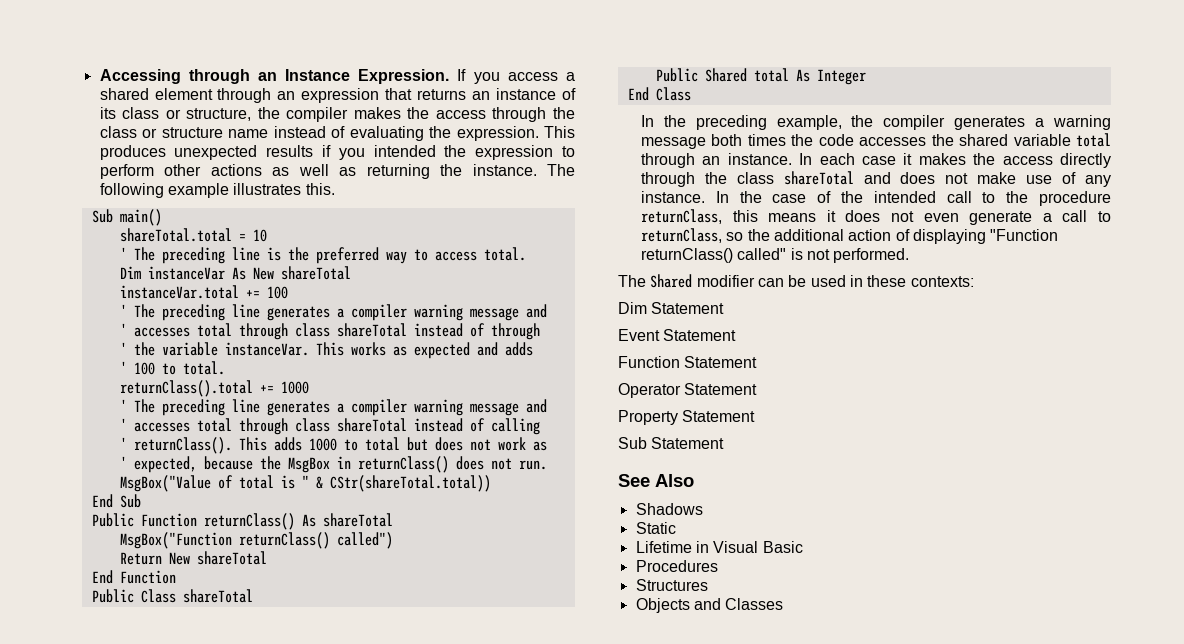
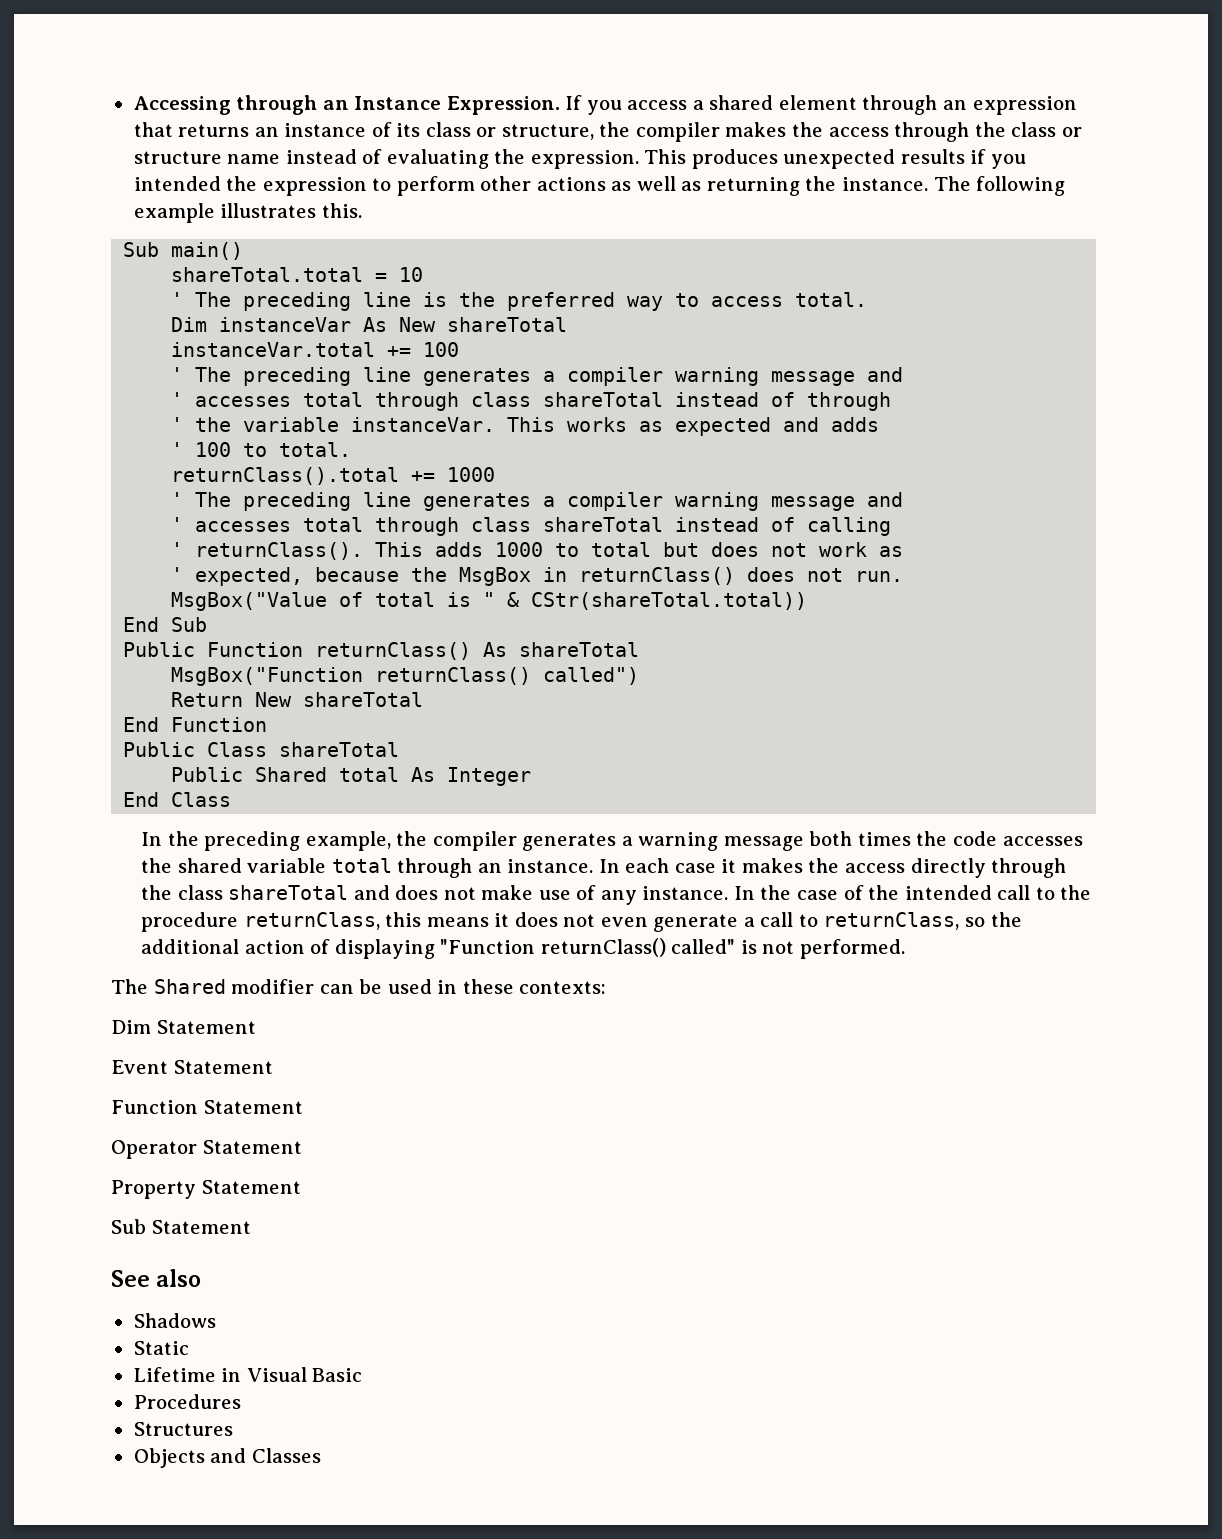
- See Also
+ See also

